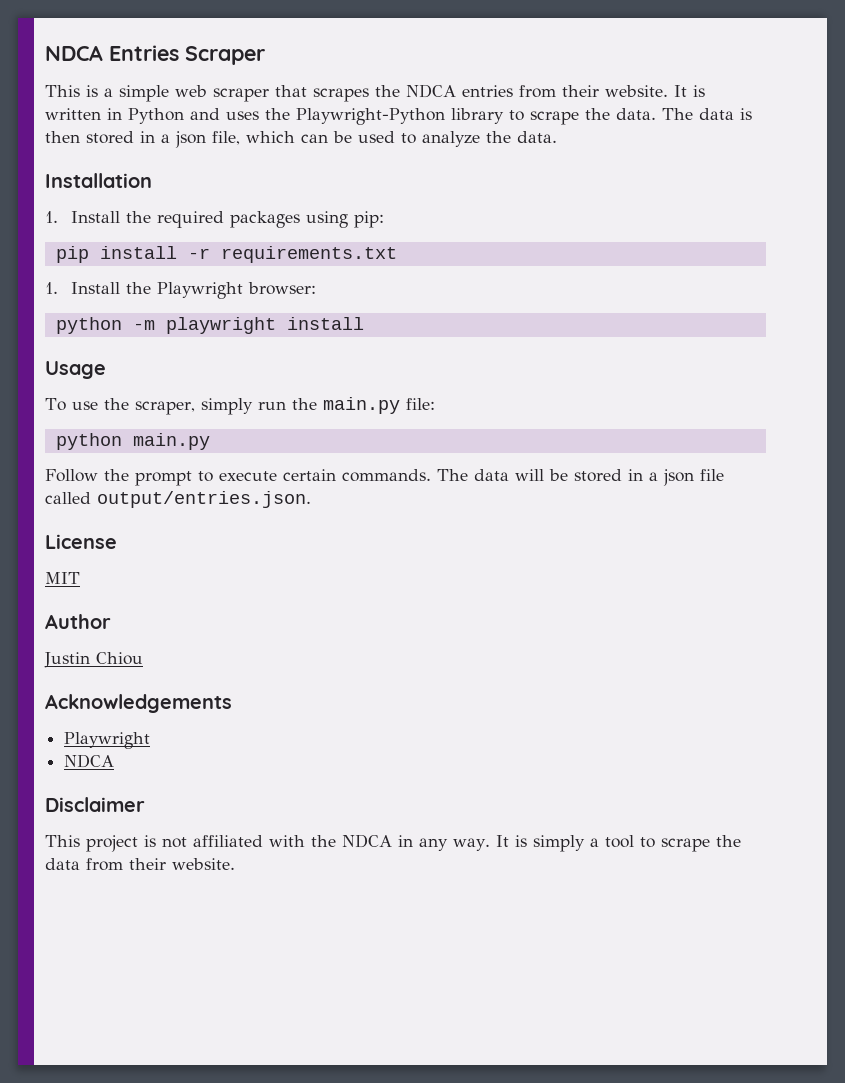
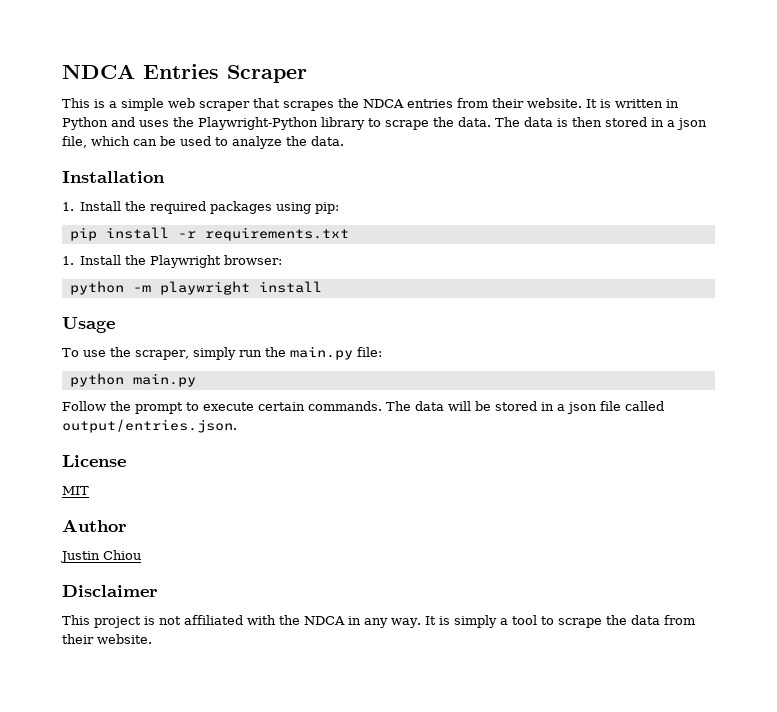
- Acknowledgements
- Playwright
- NDCA

